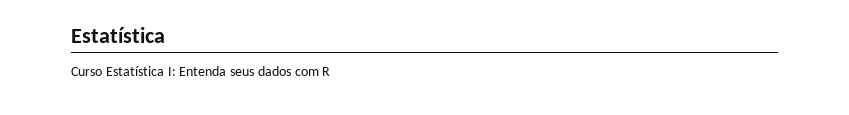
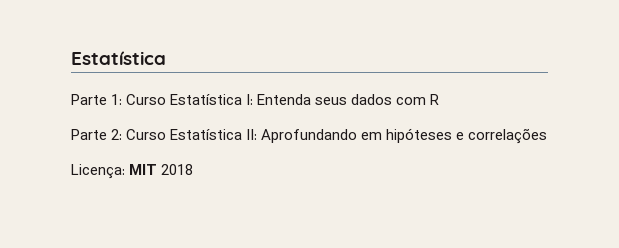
- Curso Estatística I: Entenda seus dados com R
+ Parte 1: Curso Estatística I: Entenda seus dados com R
+ Parte 2: Curso Estatística II: Aprofundando em hipóteses e correlações
+ Licença: MIT 2018

